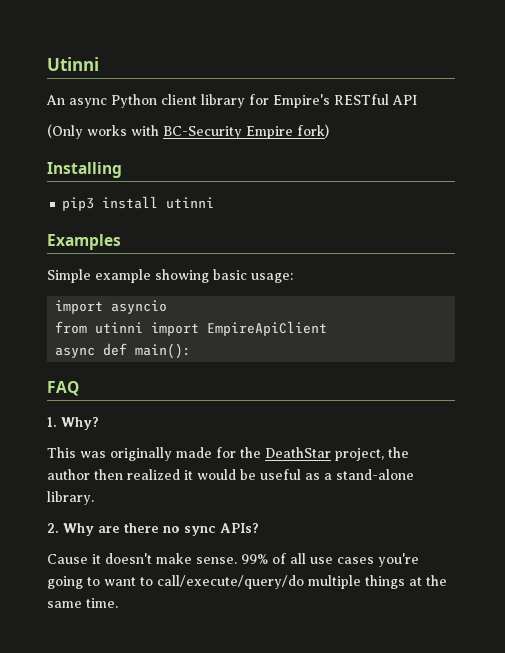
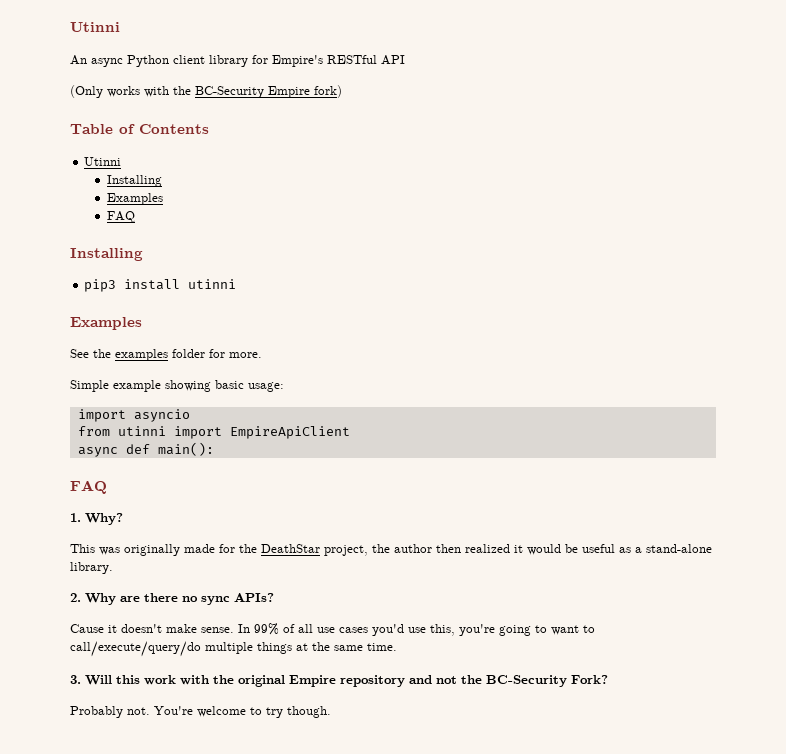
- (Only works with BC-Security Empire fork)
+ (Only works with the BC-Security Empire fork)
+ Table of Contents
+ Utinni
+ Installing
+ Examples
+ FAQ
+ See the examples folder for more.
- 99% of all use cases you're going to want to call/execute/query/do multiple things at the same time.
+ In 99% of all use cases you'd use this, you're going to want to call/execute/query/do multiple things at the same time.
+ 3. Will this work with the original Empire repository and not the BC-Security Fork?
+ Probably not. You're welcome to try though.

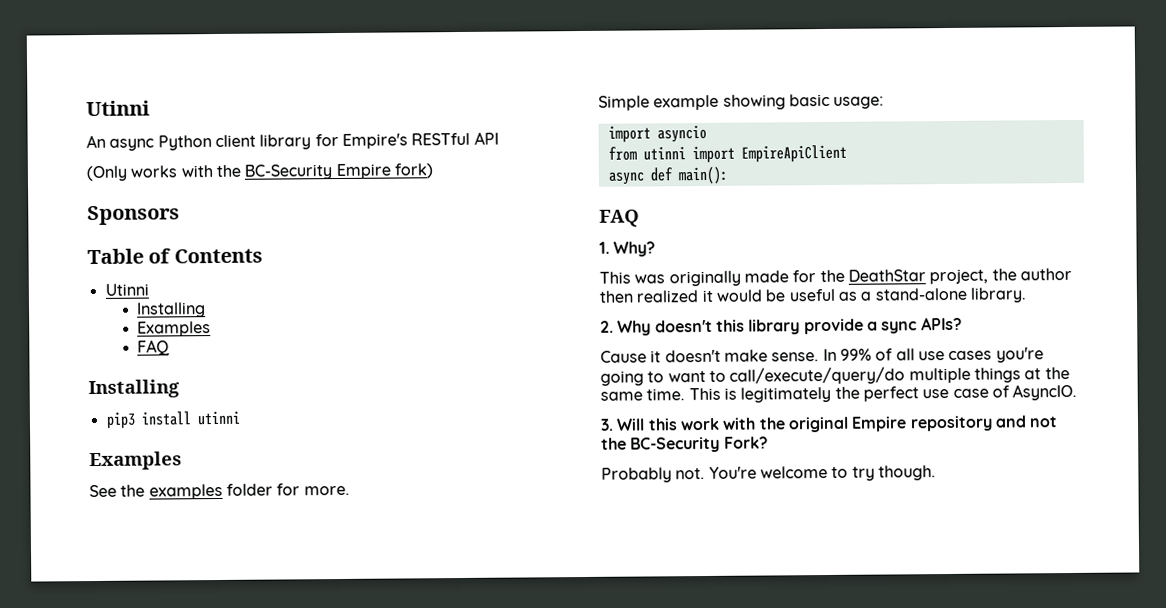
+ Sponsors
- 2. Why are there no sync APIs?
+ 2. Why doesn't this library provide a sync APIs?
- In 99% of all use cases you'd use this, you're going to want to call/execute/query/do multiple things at the same time.
+ In 99% of all use cases you're going to want to call/execute/query/do multiple things at the same time. This is legitimately the perfect use case of AsyncIO.

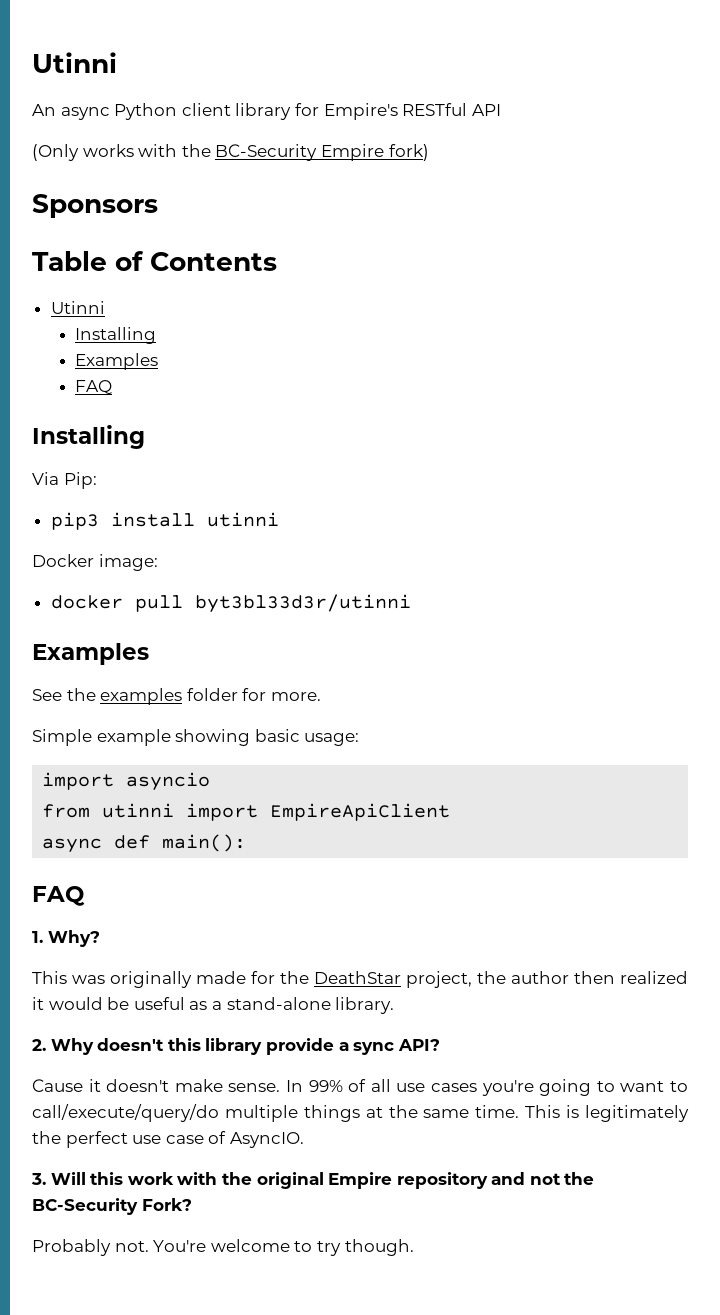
+ Via Pip:
+ Docker image:
+ docker pull byt3bl33d3r/utinni
- 2. Why doesn't this library provide a sync APIs?
+ 2. Why doesn't this library provide a sync API?

